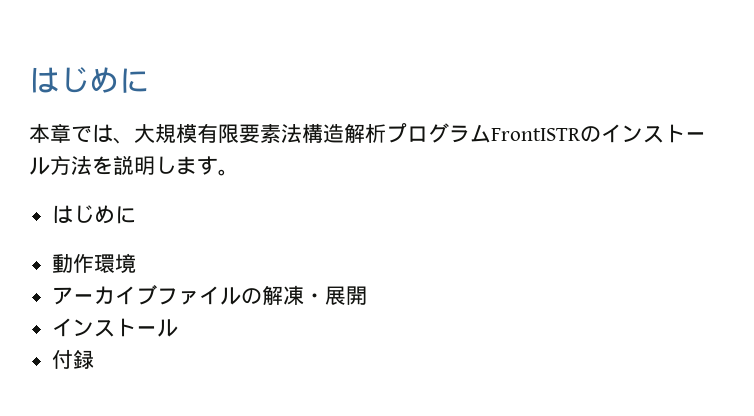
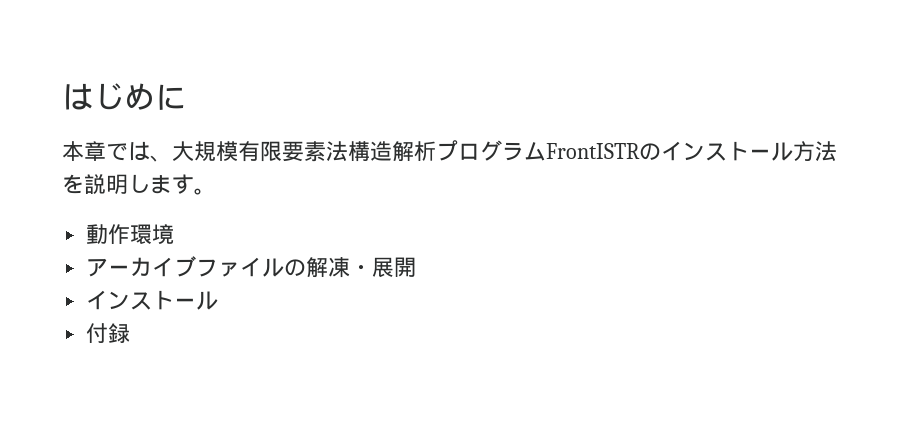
  本章では、大規模有限要素法構造解析プログラムFrontISTRのインストール方法を説明します。
- はじめに

